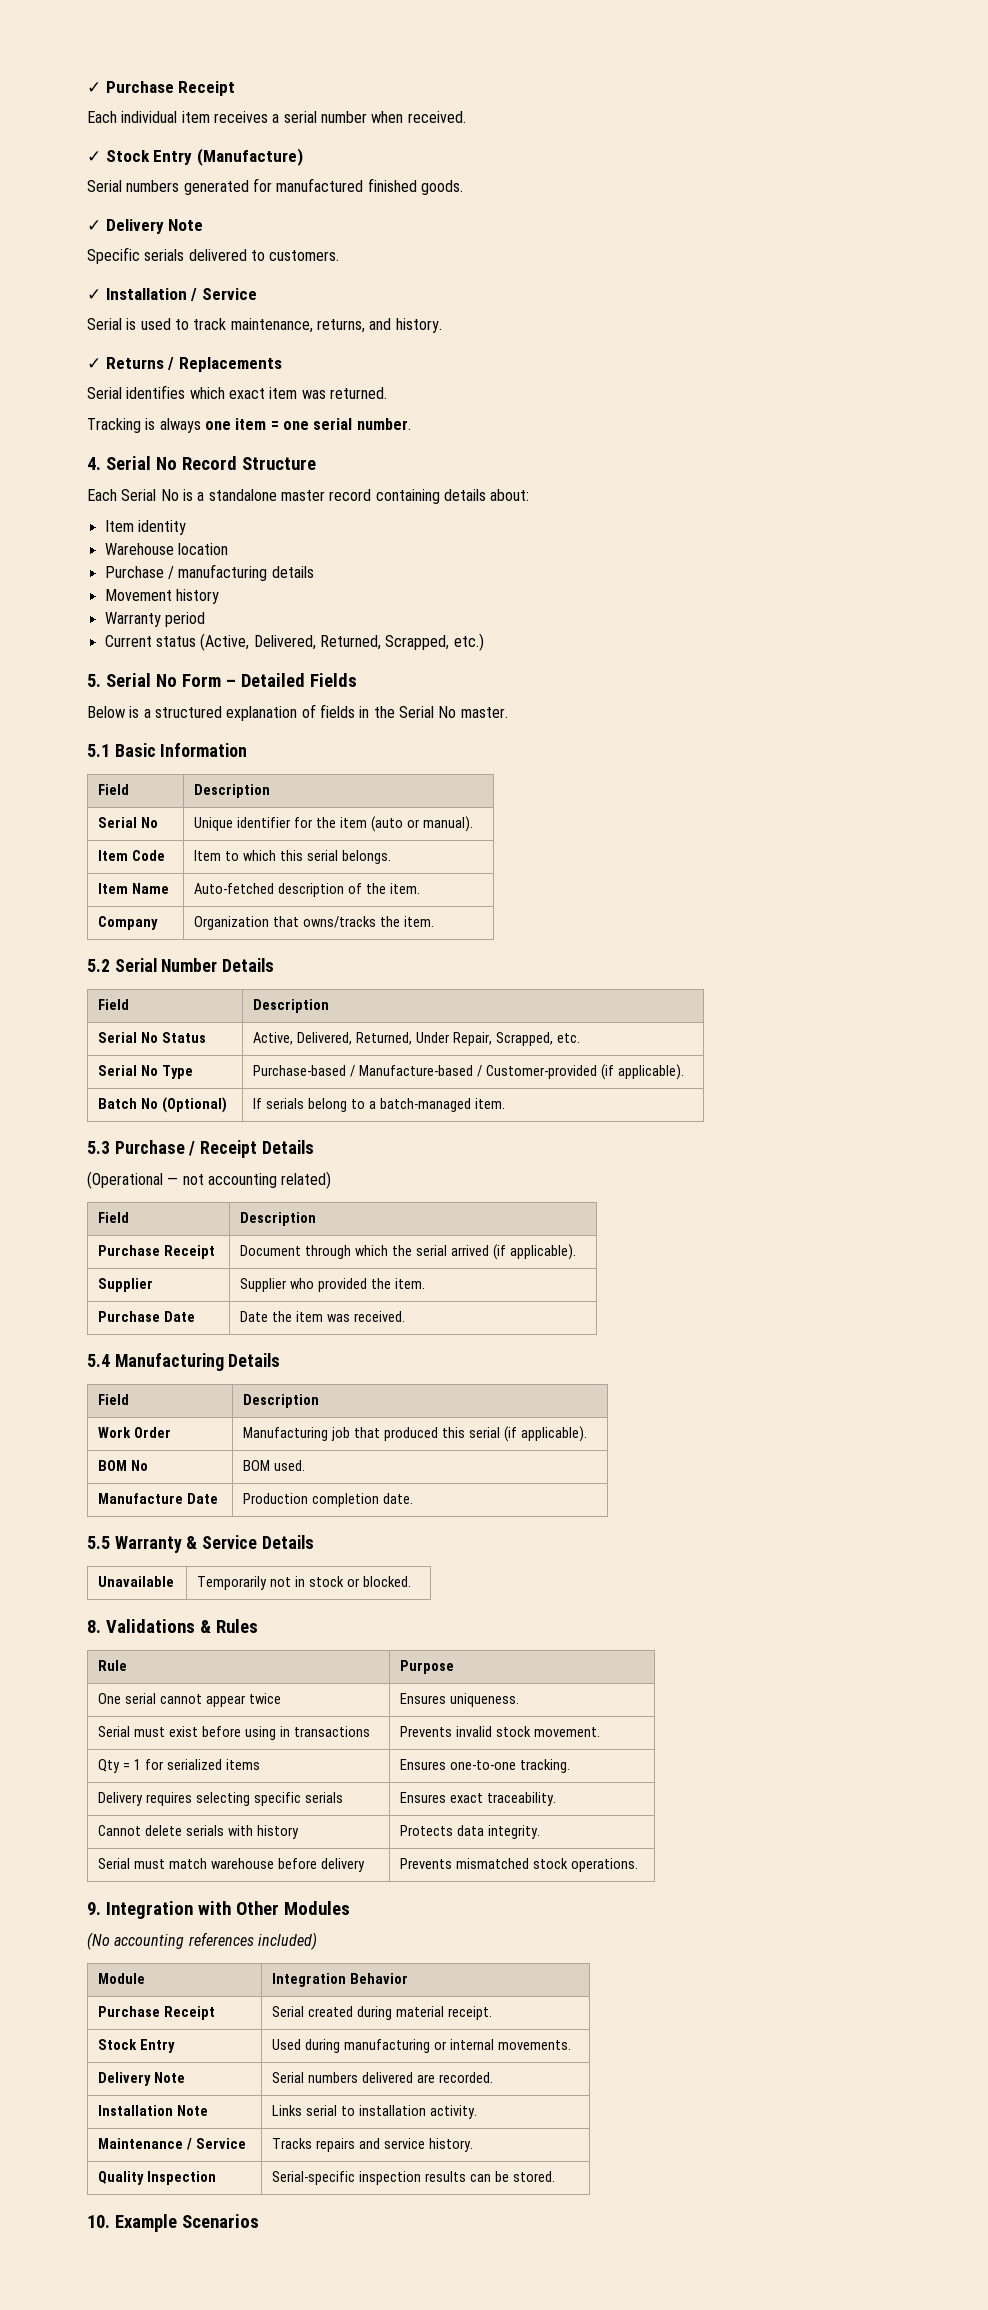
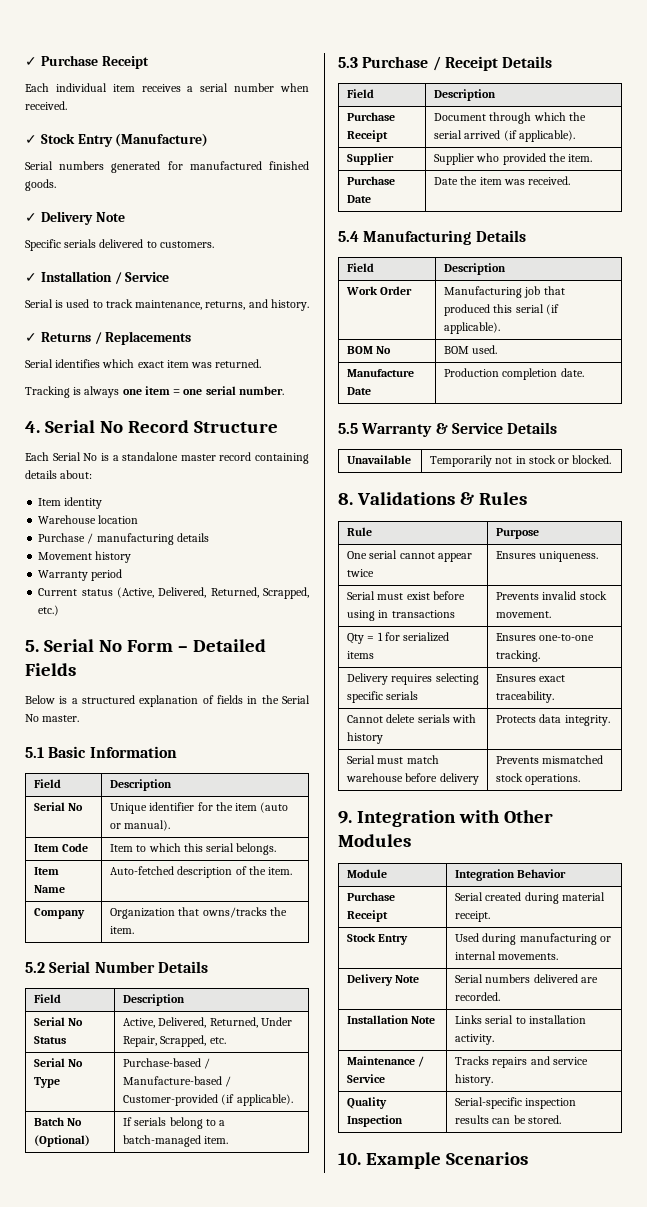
- (Operational — not accounting related)
- (No accounting references included)

